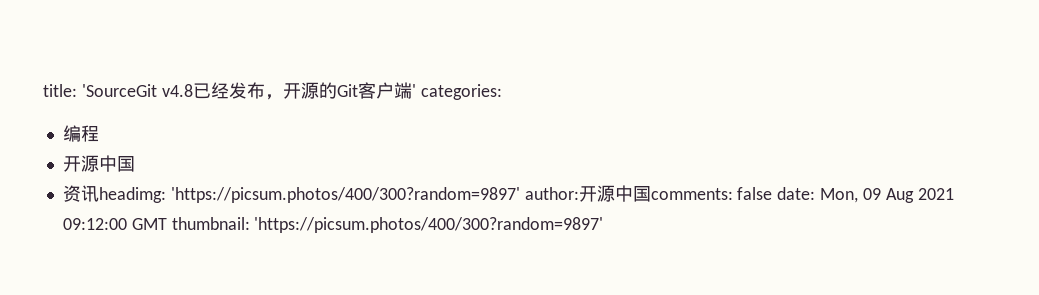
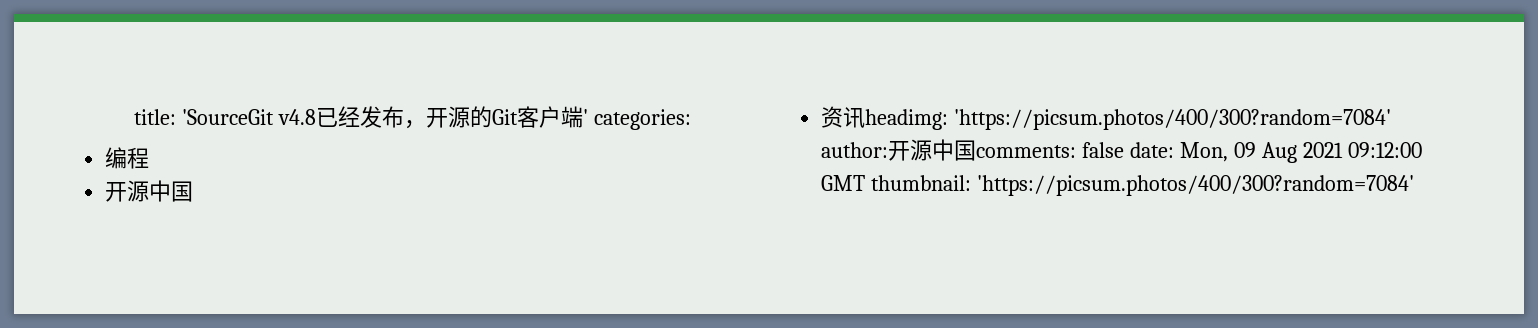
- 资讯headimg: 'https://picsum.photos/400/300?random=9897' author:开源中国comments: false date: Mon, 09 Aug 2021 09:12:00 GMT thumbnail: 'https://picsum.photos/400/300?random=9897'
+ 资讯headimg: 'https://picsum.photos/400/300?random=7084' author:开源中国comments: false date: Mon, 09 Aug 2021 09:12:00 GMT thumbnail: 'https://picsum.photos/400/300?random=7084'

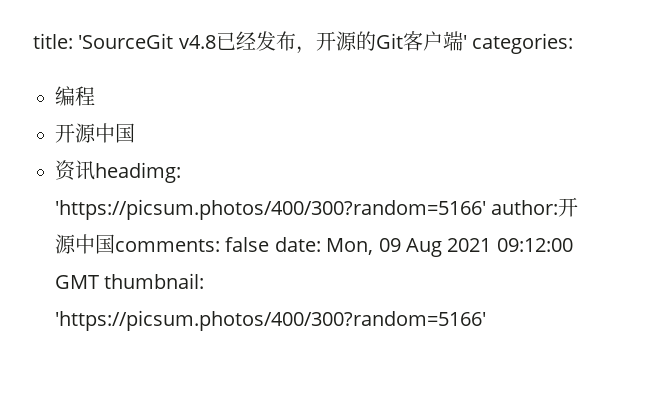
- 资讯headimg: 'https://picsum.photos/400/300?random=7084' author:开源中国comments: false date: Mon, 09 Aug 2021 09:12:00 GMT thumbnail: 'https://picsum.photos/400/300?random=7084'
+ 资讯headimg: 'https://picsum.photos/400/300?random=5166' author:开源中国comments: false date: Mon, 09 Aug 2021 09:12:00 GMT thumbnail: 'https://picsum.photos/400/300?random=5166'

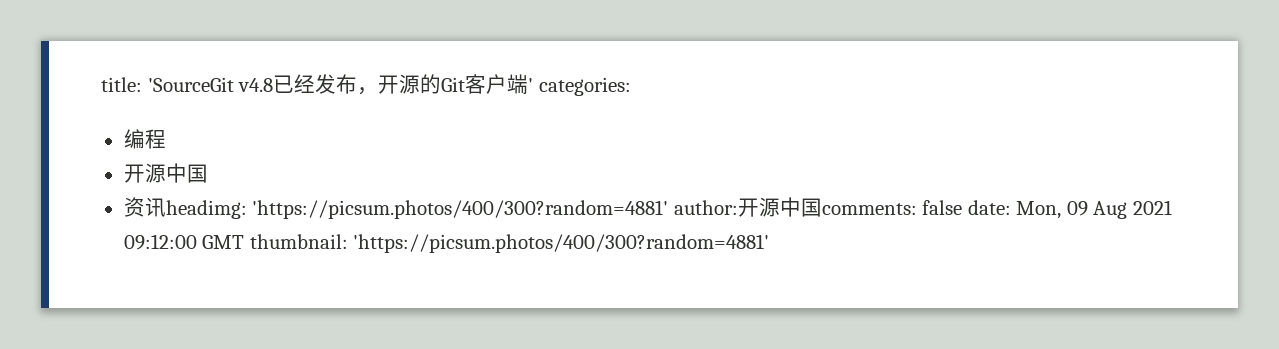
- 资讯headimg: 'https://picsum.photos/400/300?random=5166' author:开源中国comments: false date: Mon, 09 Aug 2021 09:12:00 GMT thumbnail: 'https://picsum.photos/400/300?random=5166'
+ 资讯headimg: 'https://picsum.photos/400/300?random=4881' author:开源中国comments: false date: Mon, 09 Aug 2021 09:12:00 GMT thumbnail: 'https://picsum.photos/400/300?random=4881'

